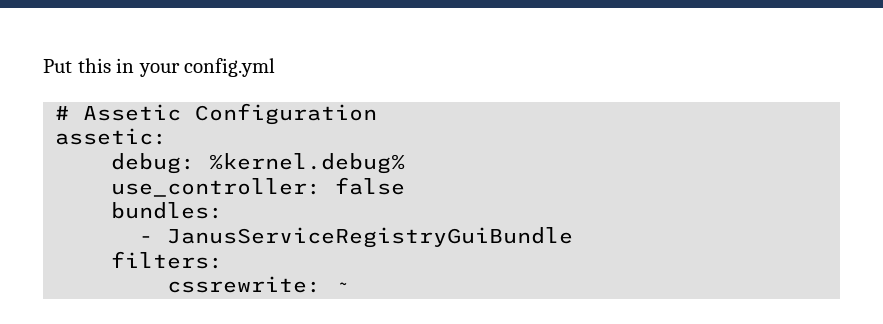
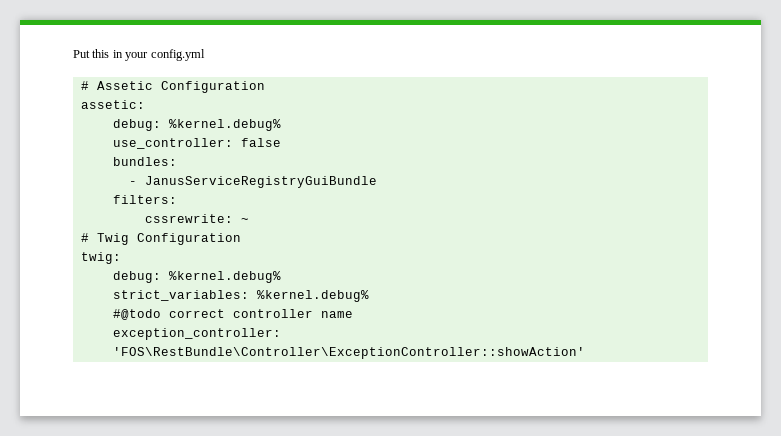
+ # Twig Configuration
+ twig:
+ debug: %kernel.debug%
+ strict_variables: %kernel.debug%
+ #@todo correct controller name
+ exception_controller: 'FOS\RestBundle\Controller\ExceptionController::showAction'

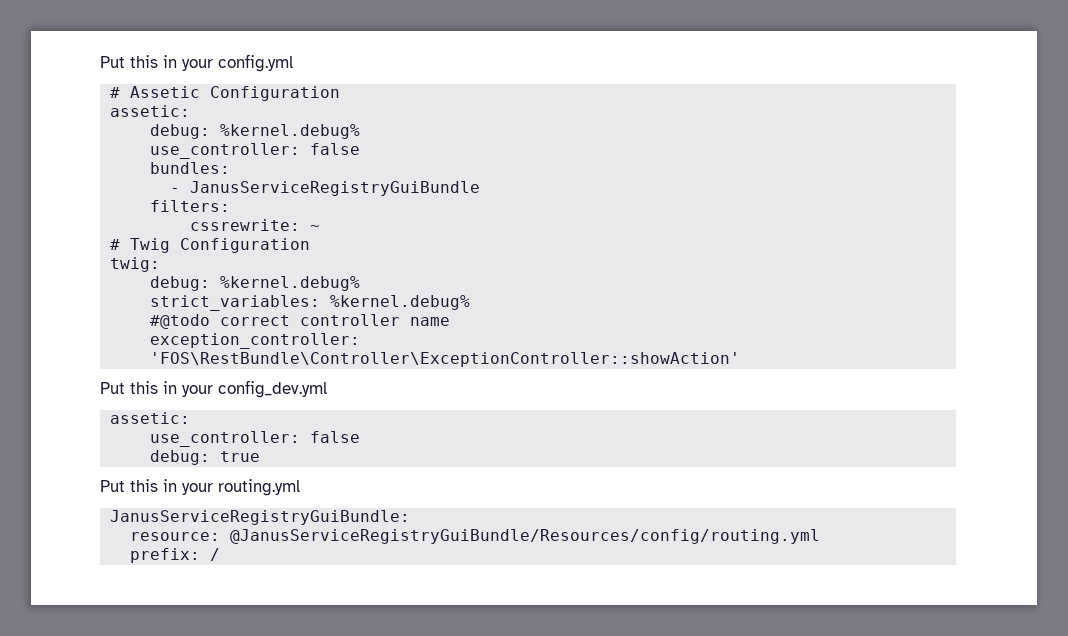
+ Put this in your config_dev.yml
+ assetic:
+ use_controller: false
+ debug: true
+ Put this in your routing.yml
+ JanusServiceRegistryGuiBundle:
+ resource: @JanusServiceRegistryGuiBundle/Resources/config/routing.yml
+ prefix: /

